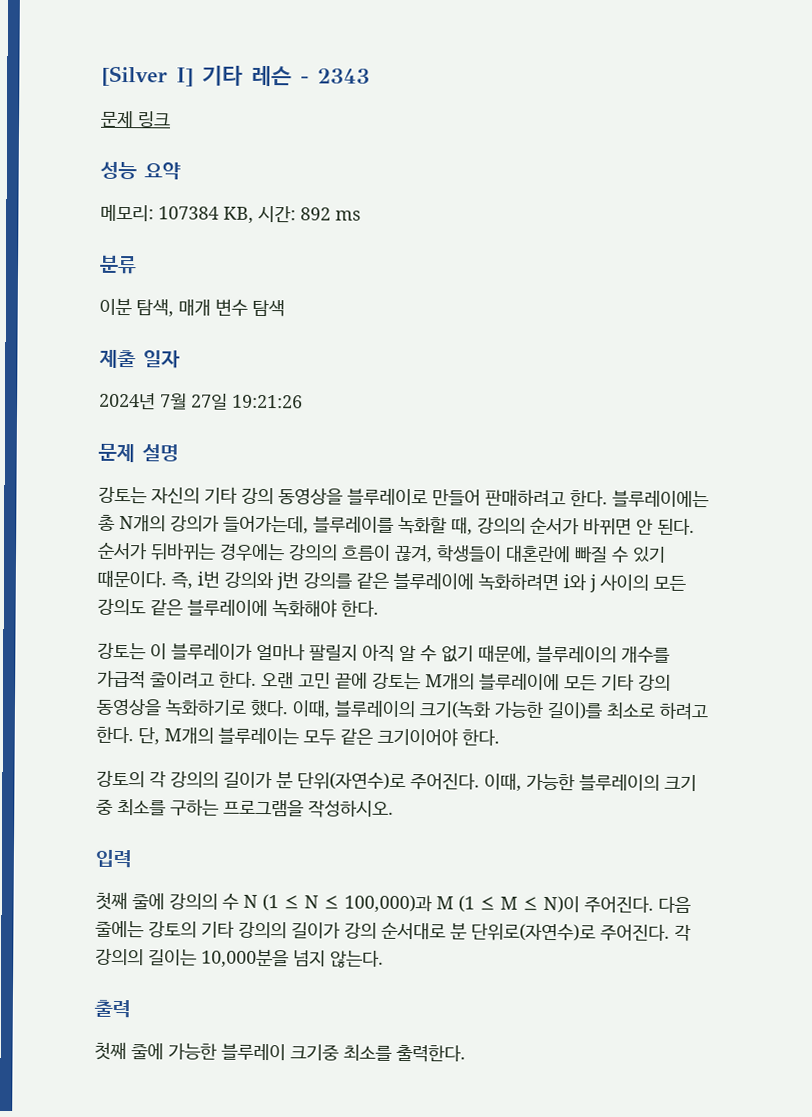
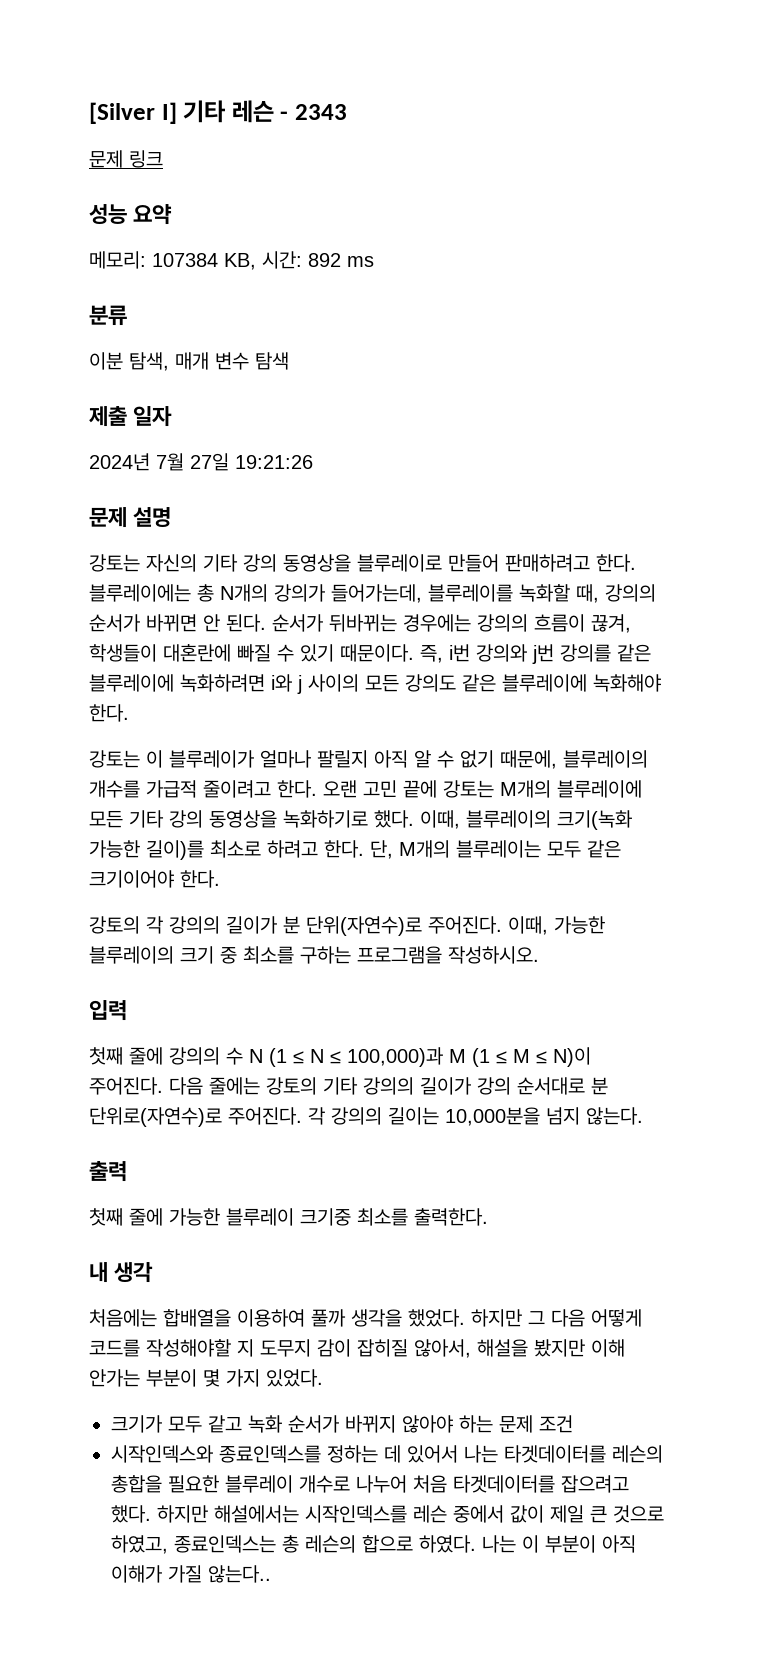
+ 내 생각
+ 처음에는 합배열을 이용하여 풀까 생각을 했었다. 하지만 그 다음 어떻게 코드를 작성해야할 지 도무지 감이 잡히질 않아서, 해설을 봤지만 이해 안가는 부분이 몇 가지 있었다.
+ 크기가 모두 같고 녹화 순서가 바뀌지 않아야 하는 문제 조건
+ 시작인덱스와 종료인덱스를 정하는 데 있어서 나는 타겟데이터를 레슨의 총합을 필요한 블루레이 개수로 나누어 처음 타겟데이터를 잡으려고 했다. 하지만 해설에서는 시작인덱스를 레슨 중에서 값이 제일 큰 것으로 하였고, 종료인덱스는 총 레슨의 합으로 하였다. 나는 이 부분이 아직 이해가 가질 않는다..

